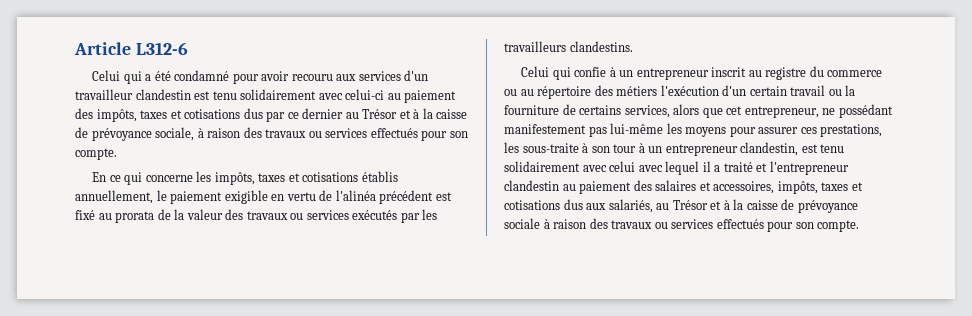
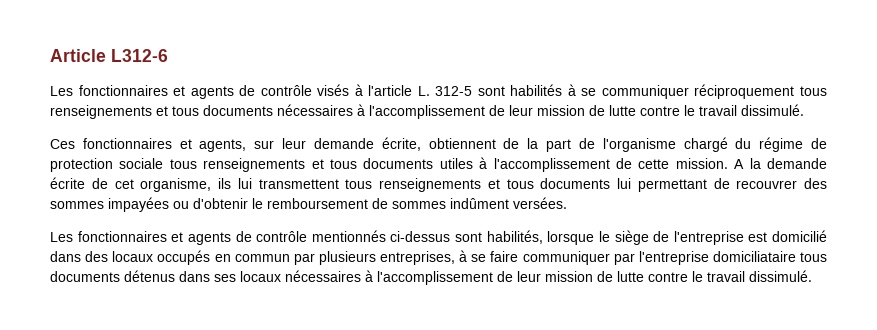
- Celui qui a été condamné pour avoir recouru aux services d'un travailleur clandestin est tenu solidairement avec celui-ci au paiement des impôts, taxes et cotisations dus par ce dernier au Trésor et à la caisse de prévoyance sociale, à raison des travaux ou services effectués pour son compte.
- En ce qui concerne les impôts, taxes et cotisations établis annuellement, le paiement exigible en vertu de l'alinéa précédent est fixé au prorata de la valeur des travaux ou services exécutés par les travailleurs clandestins.
- Celui qui confie à un entrepreneur inscrit au registre du commerce ou au répertoire des métiers l'exécution d'un certain travail ou la fourniture de certains services, alors que cet entrepreneur, ne possédant manifestement pas lui-même les moyens pour assurer ces prestations, les sous-traite à son tour à un entrepreneur clandestin, est tenu solidairement avec celui avec lequel il a traité et l'entrepreneur clandestin au paiement des salaires et accessoires, impôts, taxes et cotisations dus aux salariés, au Trésor et à la caisse de prévoyance sociale à raison des travaux ou services effectués pour son compte.
+ Les fonctionnaires et agents de contrôle visés à l'article L. 312-5 sont habilités à se communiquer réciproquement tous renseignements et tous documents nécessaires à l'accomplissement de leur mission de lutte contre le travail dissimulé.
+ Ces fonctionnaires et agents, sur leur demande écrite, obtiennent de la part de l'organisme chargé du régime de protection sociale tous renseignements et tous documents utiles à l'accomplissement de cette mission. A la demande écrite de cet organisme, ils lui transmettent tous renseignements et tous documents lui permettant de recouvrer des sommes impayées ou d'obtenir le remboursement de sommes indûment versées.
+ Les fonctionnaires et agents de contrôle mentionnés ci-dessus sont habilités, lorsque le siège de l'entreprise est domicilié dans des locaux occupés en commun par plusieurs entreprises, à se faire communiquer par l'entreprise domiciliataire tous documents détenus dans ses locaux nécessaires à l'accomplissement de leur mission de lutte contre le travail dissimulé.

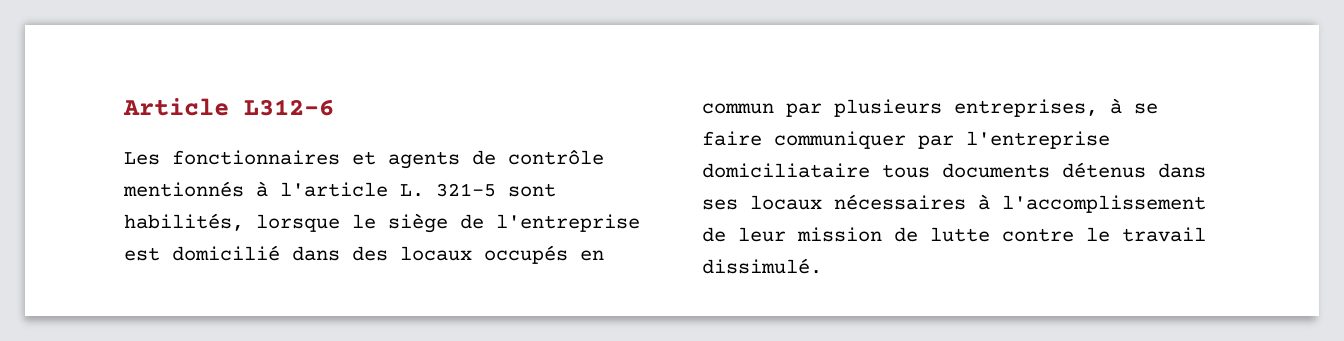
- Les fonctionnaires et agents de contrôle visés à l'article L. 312-5 sont habilités à se communiquer réciproquement tous renseignements et tous documents nécessaires à l'accomplissement de leur mission de lutte contre le travail dissimulé.
- Ces fonctionnaires et agents, sur leur demande écrite, obtiennent de la part de l'organisme chargé du régime de protection sociale tous renseignements et tous documents utiles à l'accomplissement de cette mission. A la demande écrite de cet organisme, ils lui transmettent tous renseignements et tous documents lui permettant de recouvrer des sommes impayées ou d'obtenir le remboursement de sommes indûment versées.
- Les fonctionnaires et agents de contrôle mentionnés ci-dessus sont habilités, lorsque le siège de l'entreprise est domicilié dans des locaux occupés en commun par plusieurs entreprises, à se faire communiquer par l'entreprise domiciliataire tous documents détenus dans ses locaux nécessaires à l'accomplissement de leur mission de lutte contre le travail dissimulé.
+ Les fonctionnaires et agents de contrôle mentionnés à l'article L. 321-5 sont habilités, lorsque le siège de l'entreprise est domicilié dans des locaux occupés en commun par plusieurs entreprises, à se faire communiquer par l'entreprise domiciliataire tous documents détenus dans ses locaux nécessaires à l'accomplissement de leur mission de lutte contre le travail dissimulé.

